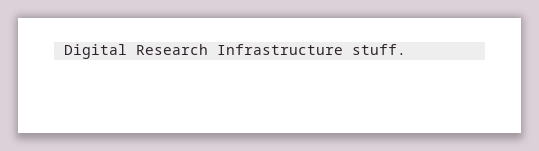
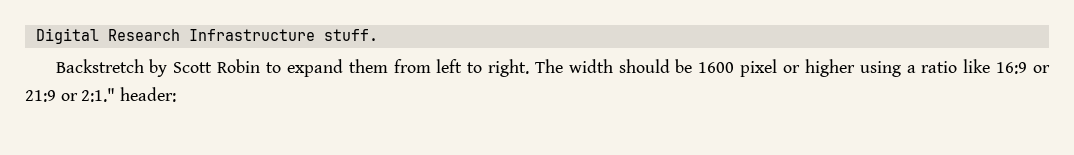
+ Backstretch by Scott Robin to expand them from left to right. The width should be 1600 pixel or higher using a ratio like 16:9 or 21:9 or 2:1." header:

